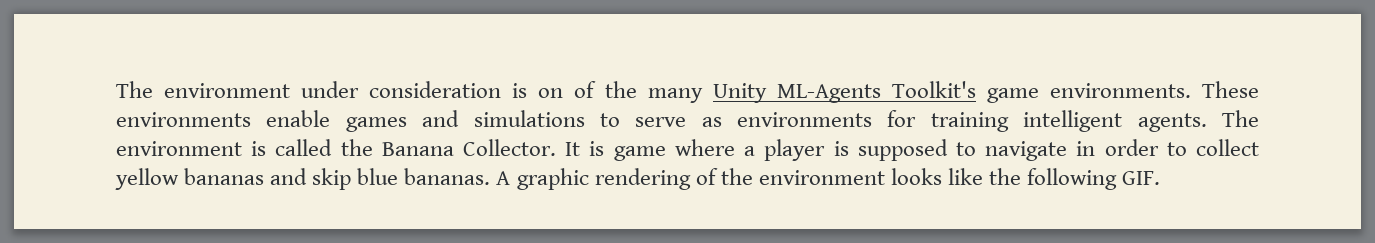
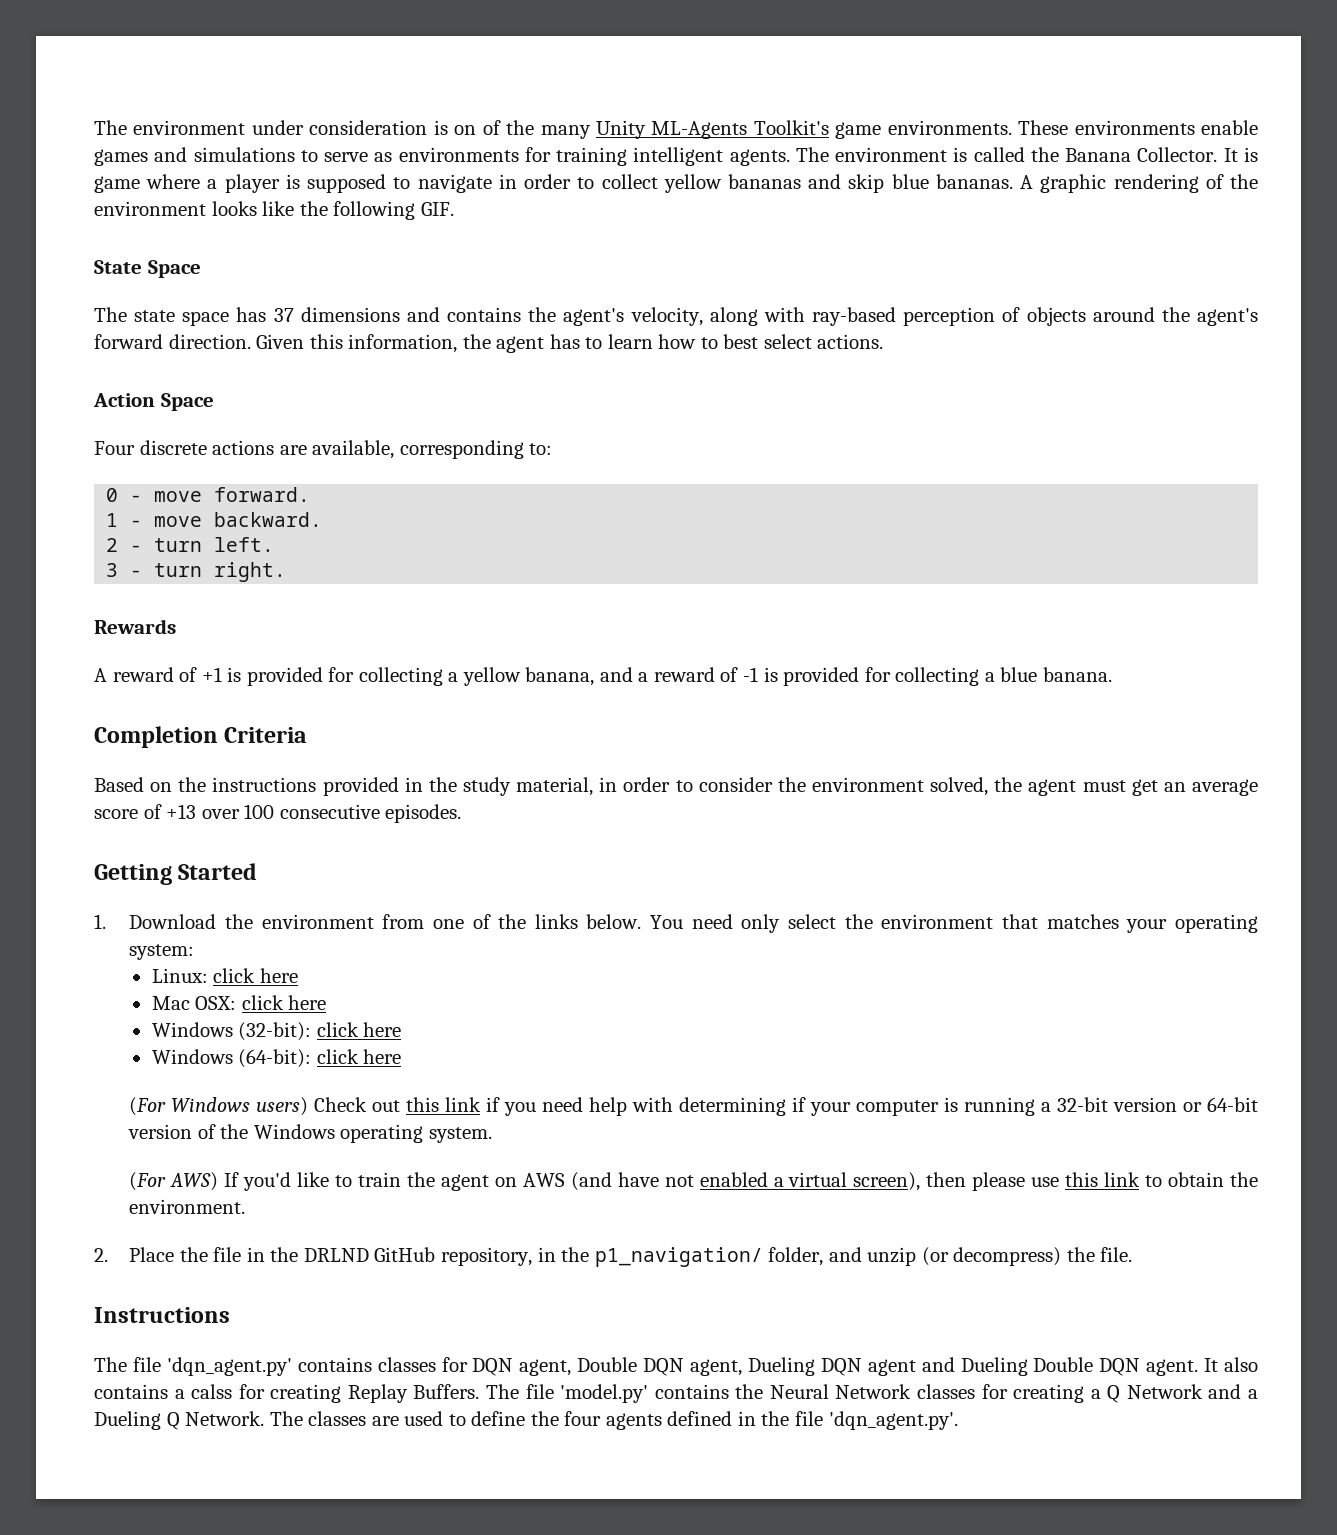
+ State Space
+ The state space has 37 dimensions and contains the agent's velocity, along with ray-based perception of objects around the agent's forward direction. Given this information, the agent has to learn how to best select actions.
+ Action Space
+ Four discrete actions are available, corresponding to:
+ 0 - move forward.
+ 1 - move backward.
+ 2 - turn left.
+ 3 - turn right.
+ Rewards
+ A reward of +1 is provided for collecting a yellow banana, and a reward of -1 is provided for collecting a blue banana.
+ Completion Criteria
+ Based on the instructions provided in the study material, in order to consider the environment solved, the agent must get an average score of +13 over 100 consecutive episodes.
+ Getting Started
+ 1. Download the environment from one of the links below. You need only select the environment that matches your operating system:
+ Linux: click here
+ Mac OSX: click here
+ Windows (32-bit): click here
+ Windows (64-bit): click here
+ (For Windows users) Check out this link if you need help with determining if your computer is running a 32-bit version or 64-bit version of the Windows operating system.
+ (For AWS) If you'd like to train the agent on AWS (and have not enabled a virtual screen), then please use this link to obtain the environment.
+ 2. Place the file in the DRLND GitHub repository, in the p1_navigation/ folder, and unzip (or decompress) the file.
+ Instructions
+ The file 'dqn_agent.py' contains classes for DQN agent, Double DQN agent, Dueling DQN agent and Dueling Double DQN agent. It also contains a calss for creating Replay Buffers. The file 'model.py' contains the Neural Network classes for creating a Q Network and a Dueling Q Network. The classes are used to define the four agents defined in the file 'dqn_agent.py'.

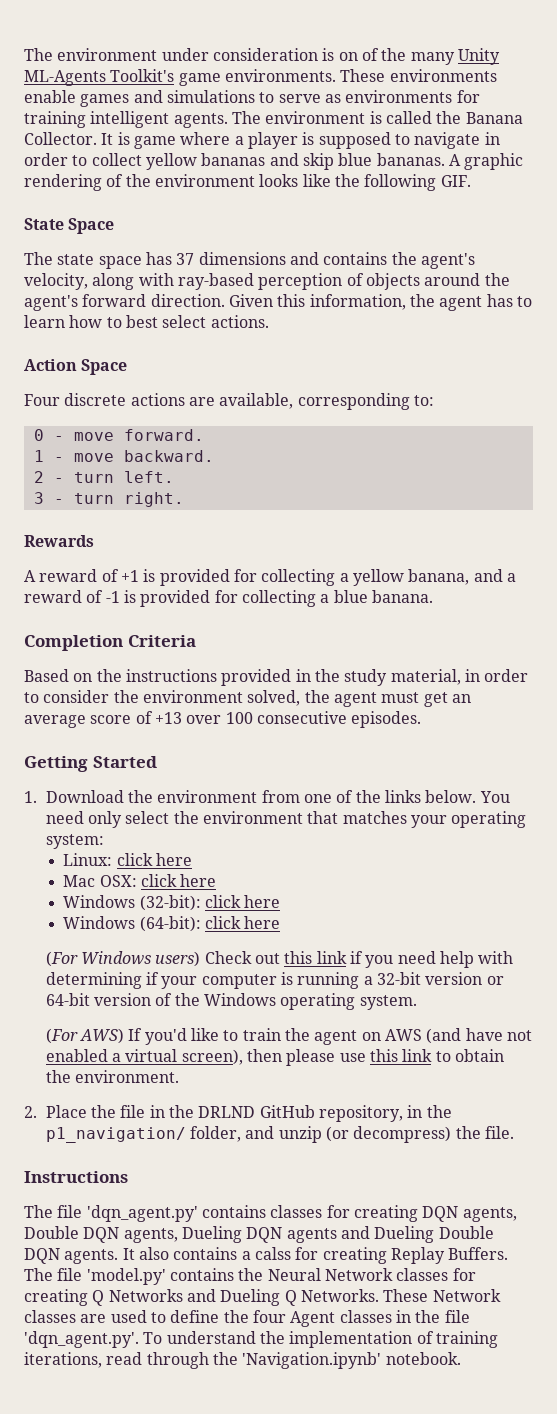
- The file 'dqn_agent.py' contains classes for DQN agent, Double DQN agent, Dueling DQN agent and Dueling Double DQN agent.
+ The file 'dqn_agent.py' contains classes for creating DQN agents, Double DQN agents, Dueling DQN agents and Dueling Double DQN agents.
- The file 'model.py' contains the Neural Network classes for creating a Q Network and a Dueling Q Network. The classes are used to define the four agents defined in the file 'dqn_agent.py'.
+ The file 'model.py' contains the Neural Network classes for creating Q Networks and Dueling Q Networks. These Network classes are used to define the four Agent classes in the file 'dqn_agent.py'. To understand the implementation of training iterations, read through the 'Navigation.ipynb' notebook.

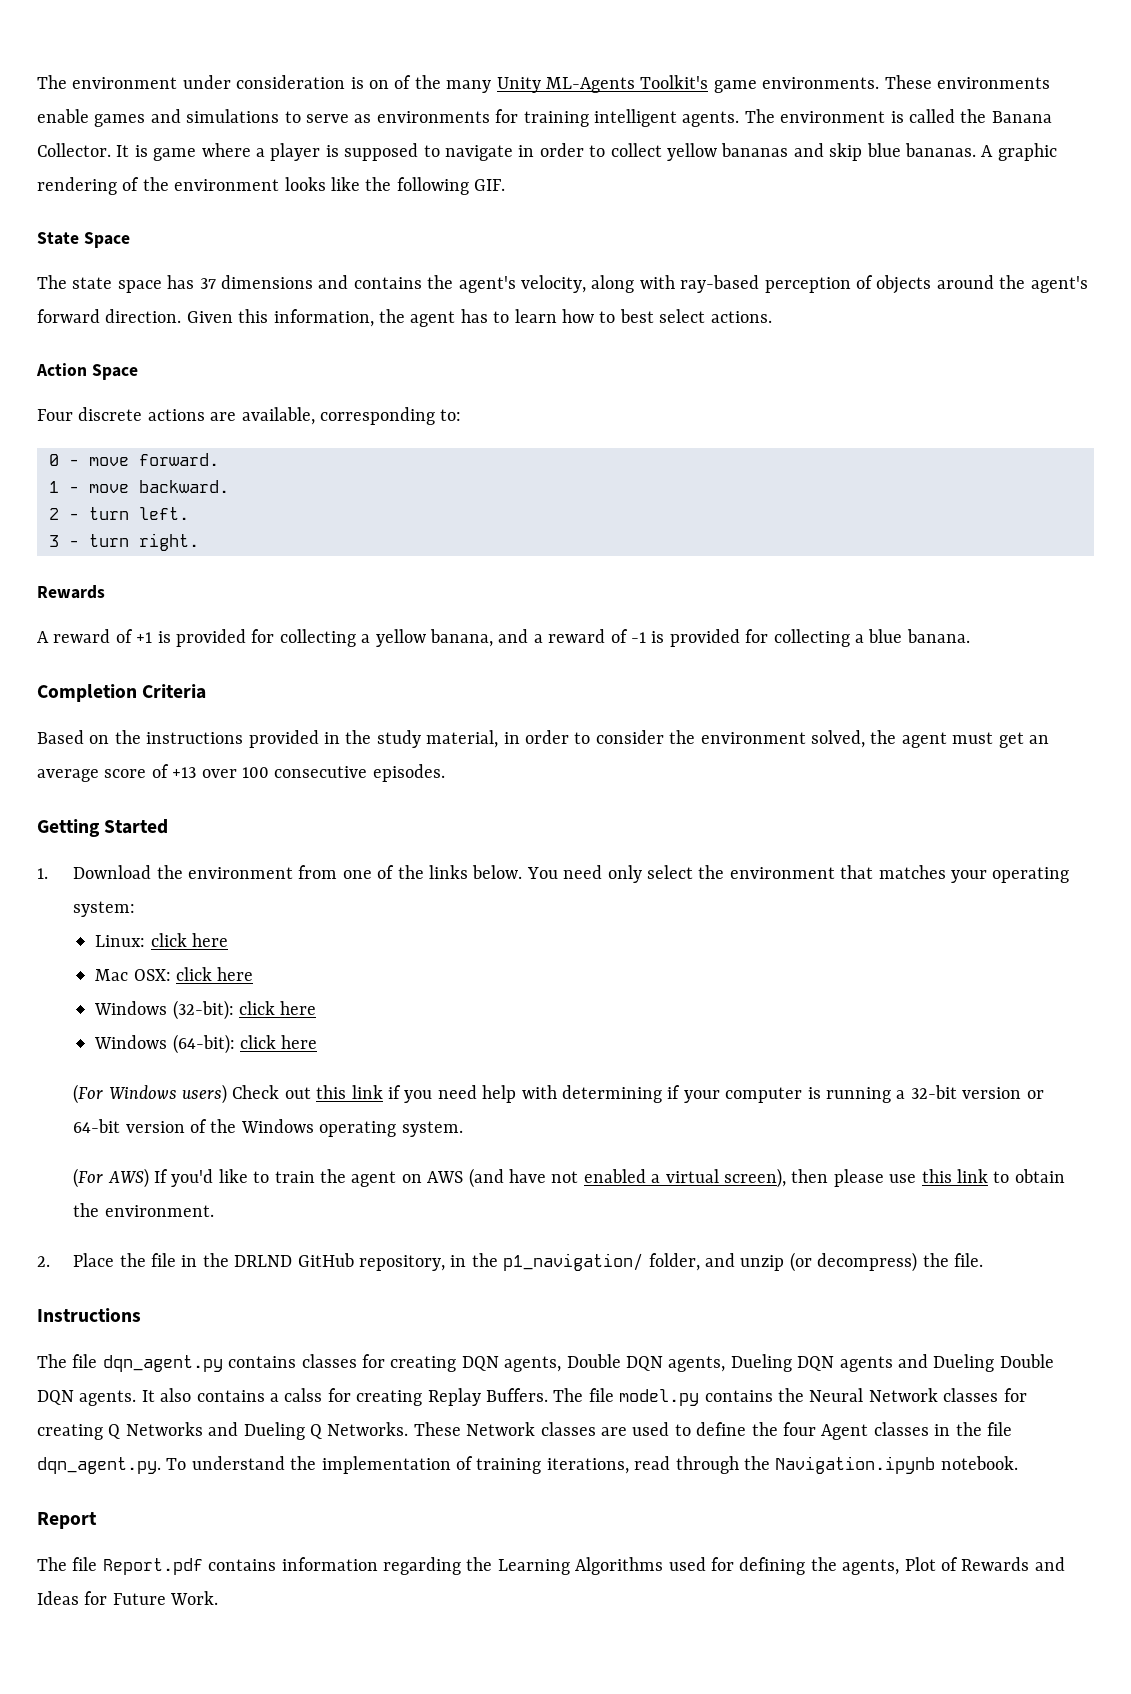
- The file 'dqn_agent.py' contains classes for creating DQN agents, Double DQN agents, Dueling DQN agents and Dueling Double DQN agents.
+ The file dqn_agent.py contains classes for creating DQN agents, Double DQN agents, Dueling DQN agents and Dueling Double DQN agents.
- The file 'model.py' contains the Neural Network classes for creating Q Networks and Dueling Q Networks.
+ The file model.py contains the Neural Network classes for creating Q Networks and Dueling Q Networks.
- These Network classes are used to define the four Agent classes in the file 'dqn_agent.py'. To understand the implementation of training iterations, read through the 'Navigation.ipynb' notebook.
+ These Network classes are used to define the four Agent classes in the file dqn_agent.py. To understand the implementation of training iterations, read through the Navigation.ipynb notebook.
+ Report
+ The file Report.pdf contains information regarding the Learning Algorithms used for defining the agents, Plot of Rewards and Ideas for Future Work.

